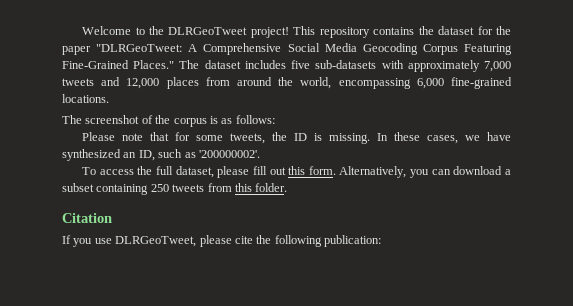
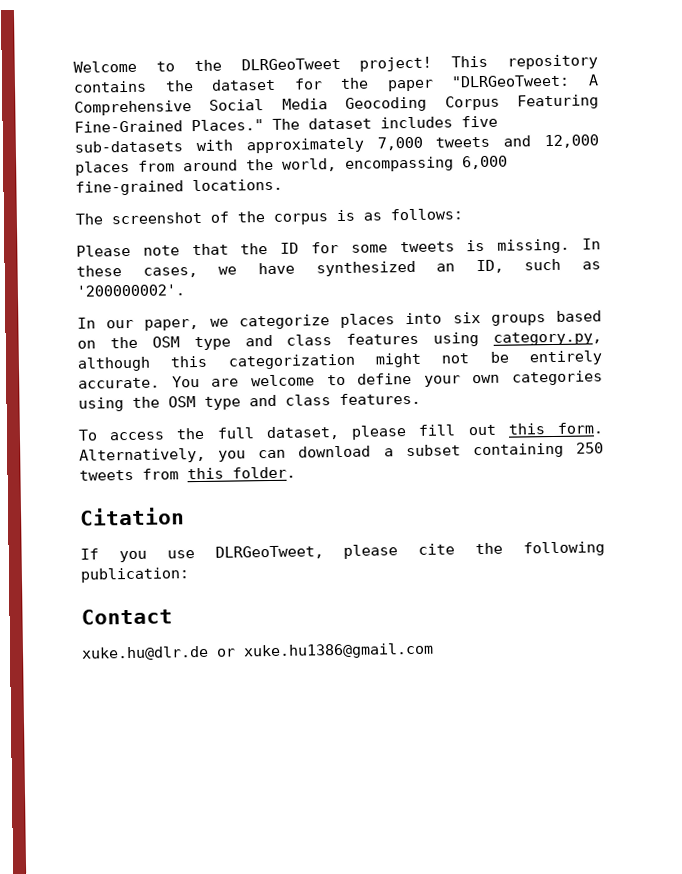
- Please note that for some tweets, the ID is missing.
+ Please note that the ID for some tweets is missing.
+ In our paper, we categorize places into six groups based on the OSM type and class features using category.py, although this categorization might not be entirely accurate. You are welcome to define your own categories using the OSM type and class features.
+ Contact
+ xuke.hu@dlr.de or xuke.hu1386@gmail.com

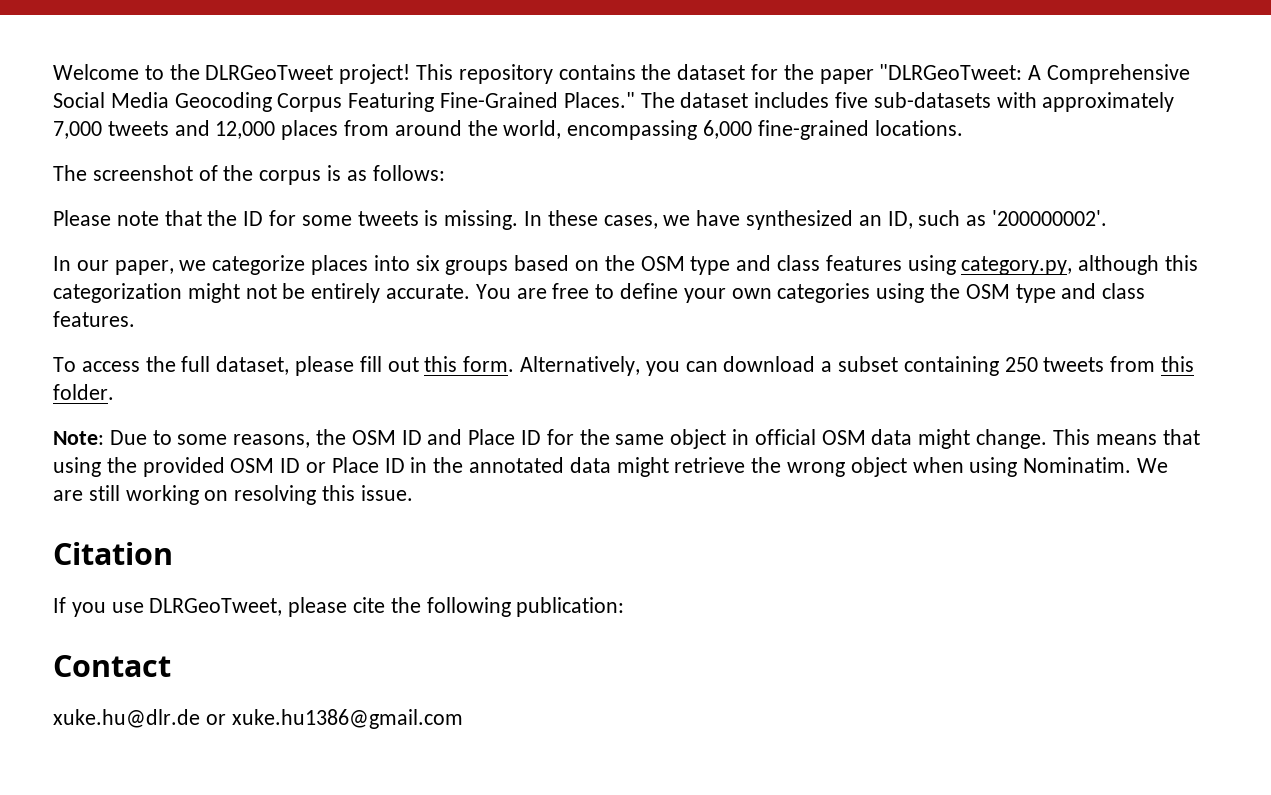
- You are welcome to define your own categories using the OSM type and class features.
+ You are free to define your own categories using the OSM type and class features.
+ Note: Due to some reasons, the OSM ID and Place ID for the same object in official OSM data might change. This means that using the provided OSM ID or Place ID in the annotated data might retrieve the wrong object when using Nominatim. We are still working on resolving this issue.

